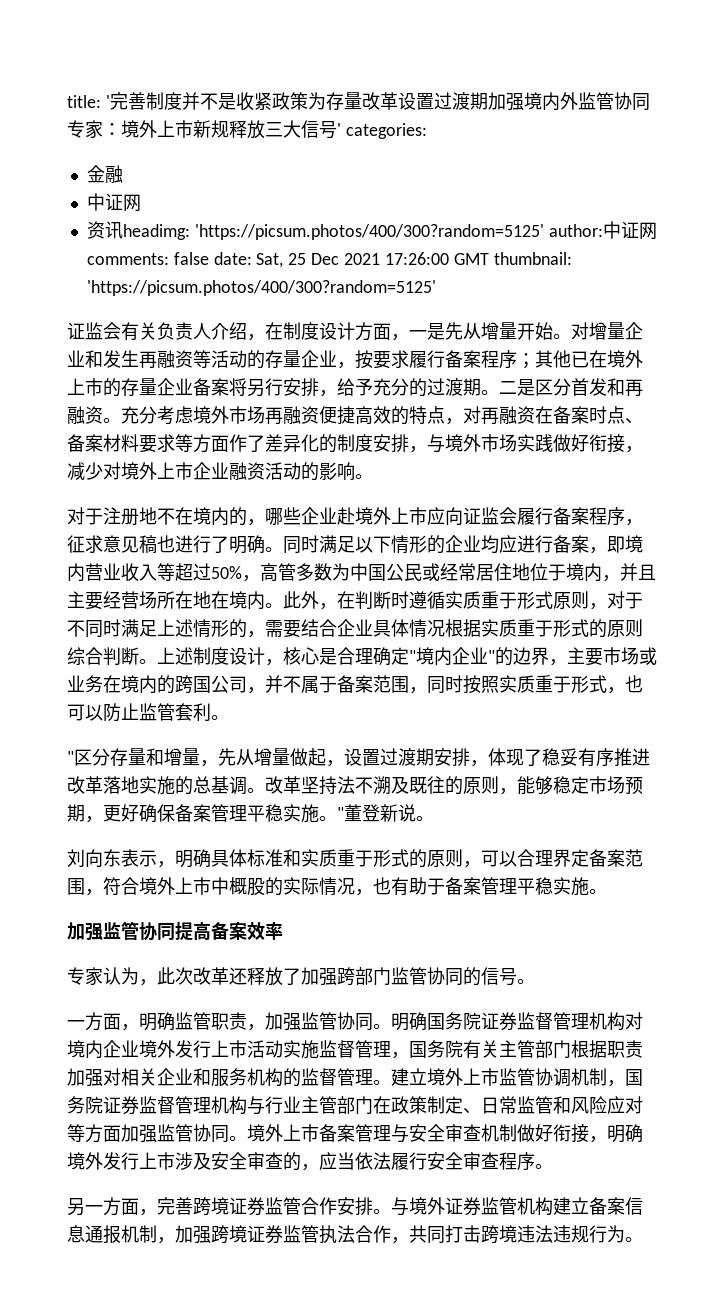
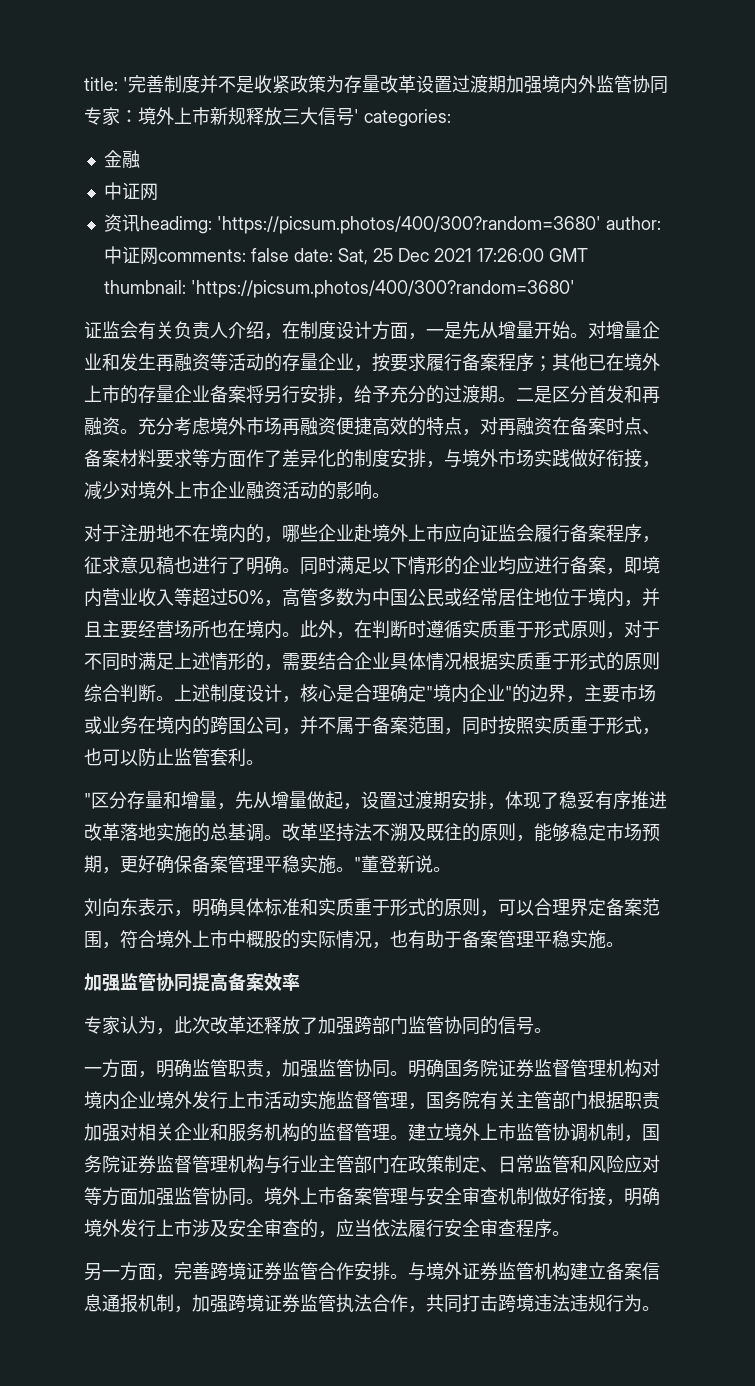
- 资讯headimg: 'https://picsum.photos/400/300?random=5125' author:中证网comments: false date: Sat, 25 Dec 2021 17:26:00 GMT thumbnail: 'https://picsum.photos/400/300?random=5125'
+ 资讯headimg: 'https://picsum.photos/400/300?random=3680' author:中证网comments: false date: Sat, 25 Dec 2021 17:26:00 GMT thumbnail: 'https://picsum.photos/400/300?random=3680'
- 同时满足以下情形的企业均应进行备案，即境内营业收入等超过50%，高管多数为中国公民或经常居住地位于境内，并且主要经营场所在地在境内。
+ 同时满足以下情形的企业均应进行备案，即境内营业收入等超过50%，高管多数为中国公民或经常居住地位于境内，并且主要经营场所也在境内。

